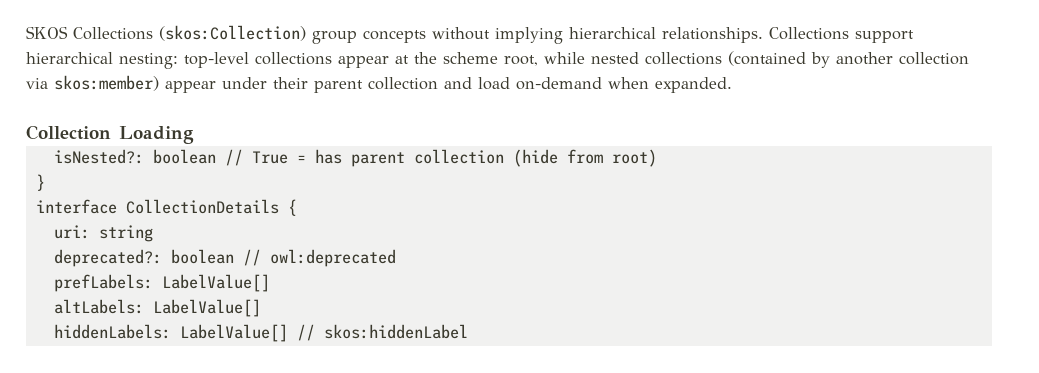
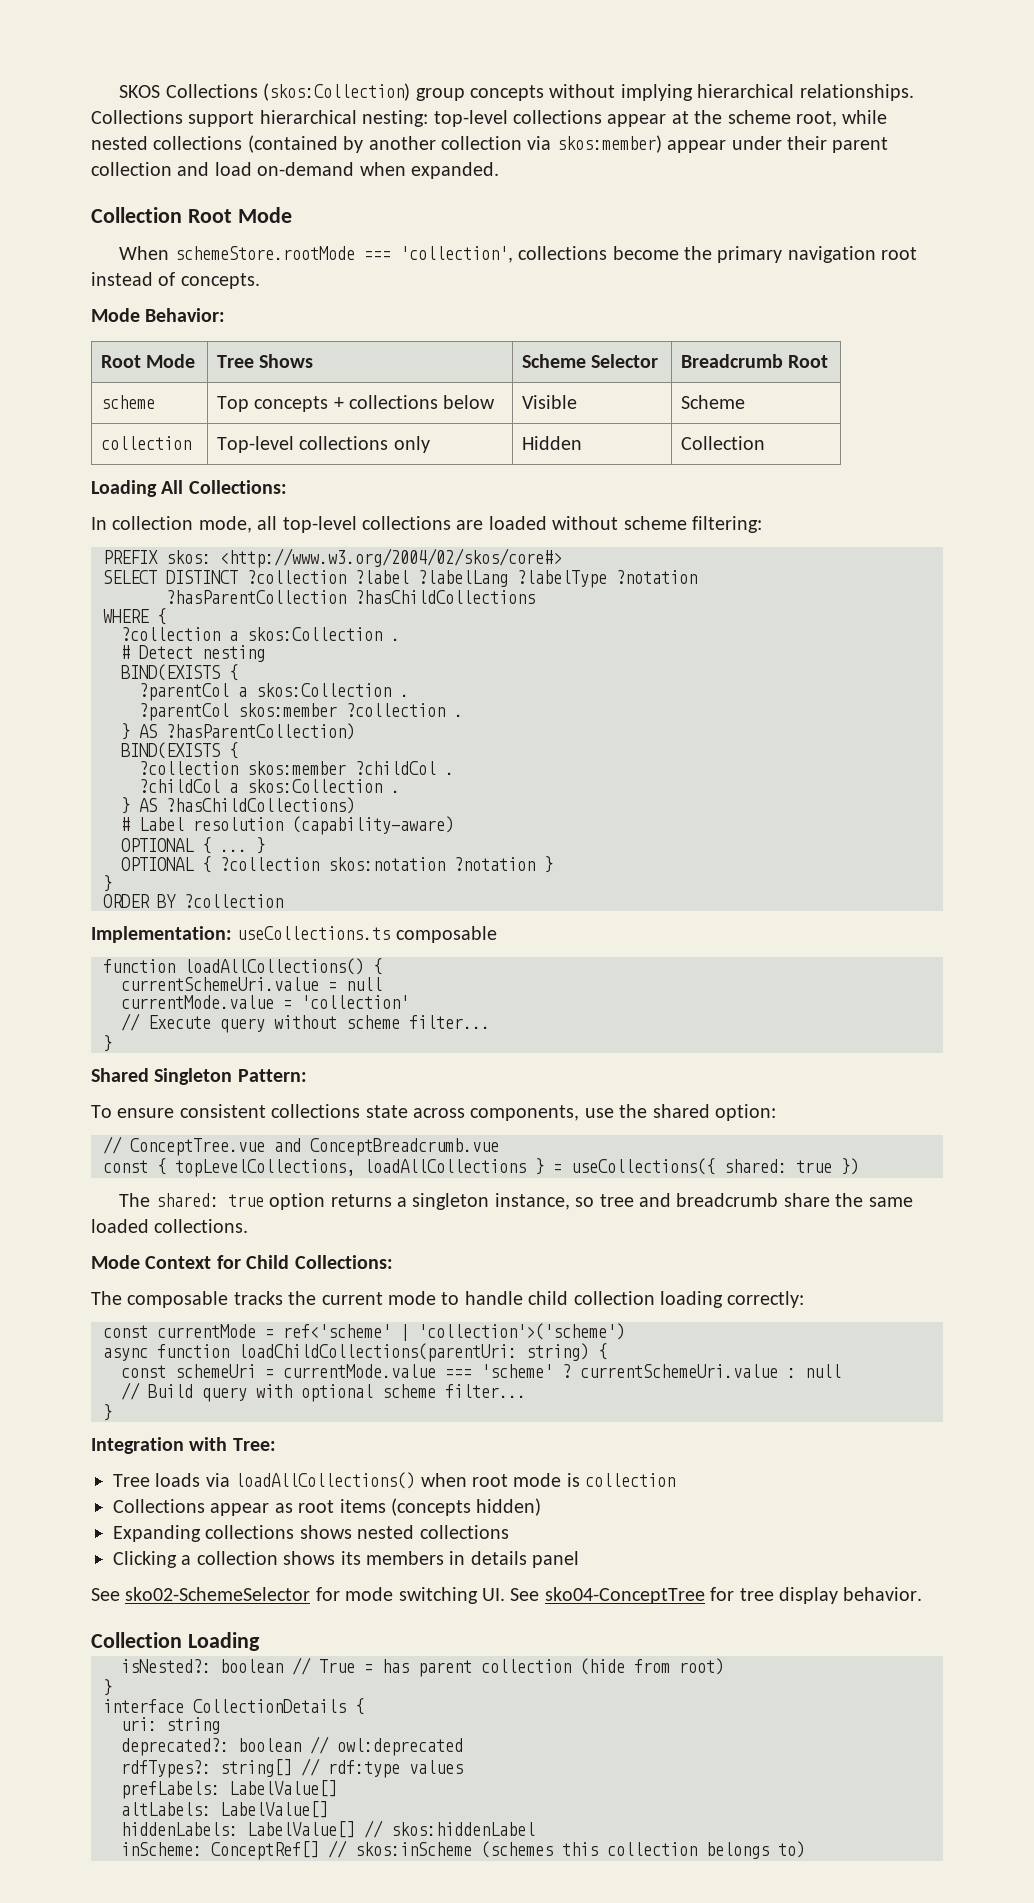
+ Collection Root Mode
+ When schemeStore.rootMode === 'collection', collections become the primary navigation root instead of concepts.
+ Mode Behavior:
+ Root Mode | Tree Shows | Scheme Selector | Breadcrumb Root
+ scheme | Top concepts + collections below | Visible | Scheme
+ collection | Top-level collections only | Hidden | Collection
+ Loading All Collections:
+ In collection mode, all top-level collections are loaded without scheme filtering:
+ PREFIX skos: <http://www.w3.org/2004/02/skos/core#>
+ SELECT DISTINCT ?collection ?label ?labelLang ?labelType ?notation
+ ?hasParentCollection ?hasChildCollections
+ WHERE {
+ ?collection a skos:Collection .
+ # Detect nesting
+ BIND(EXISTS {
+ ?parentCol a skos:Collection .
+ ?parentCol skos:member ?collection .
+ } AS ?hasParentCollection)
+ BIND(EXISTS {
+ ?collection skos:member ?childCol .
+ ?childCol a skos:Collection .
+ } AS ?hasChildCollections)
+ # Label resolution (capability-aware)
+ OPTIONAL { ... }
+ OPTIONAL { ?collection skos:notation ?notation }
+ }
+ ORDER BY ?collection
+ Implementation: useCollections.ts composable
+ function loadAllCollections() {
+ currentSchemeUri.value = null
+ currentMode.value = 'collection'
+ // Execute query without scheme filter...
+ }
+ Shared Singleton Pattern:
+ To ensure consistent collections state across components, use the shared option:
+ // ConceptTree.vue and ConceptBreadcrumb.vue
+ const { topLevelCollections, loadAllCollections } = useCollections({ shared: true })
+ The shared: true option returns a singleton instance, so tree and breadcrumb share the same loaded collections.
+ Mode Context for Child Collections:
+ The composable tracks the current mode to handle child collection loading correctly:
+ const currentMode = ref<'scheme' | 'collection'>('scheme')
+ async function loadChildCollections(parentUri: string) {
+ const schemeUri = currentMode.value === 'scheme' ? currentSchemeUri.value : null
+ // Build query with optional scheme filter...
+ }
+ Integration with Tree:
+ Tree loads via loadAllCollections() when root mode is collection
+ Collections appear as root items (concepts hidden)
+ Expanding collections shows nested collections
+ Clicking a collection shows its members in details panel
+ See sko02-SchemeSelector for mode switching UI. See sko04-ConceptTree for tree display behavior.
+ rdfTypes?: string[] // rdf:type values
+ inScheme: ConceptRef[] // skos:inScheme (schemes this collection belongs to)

